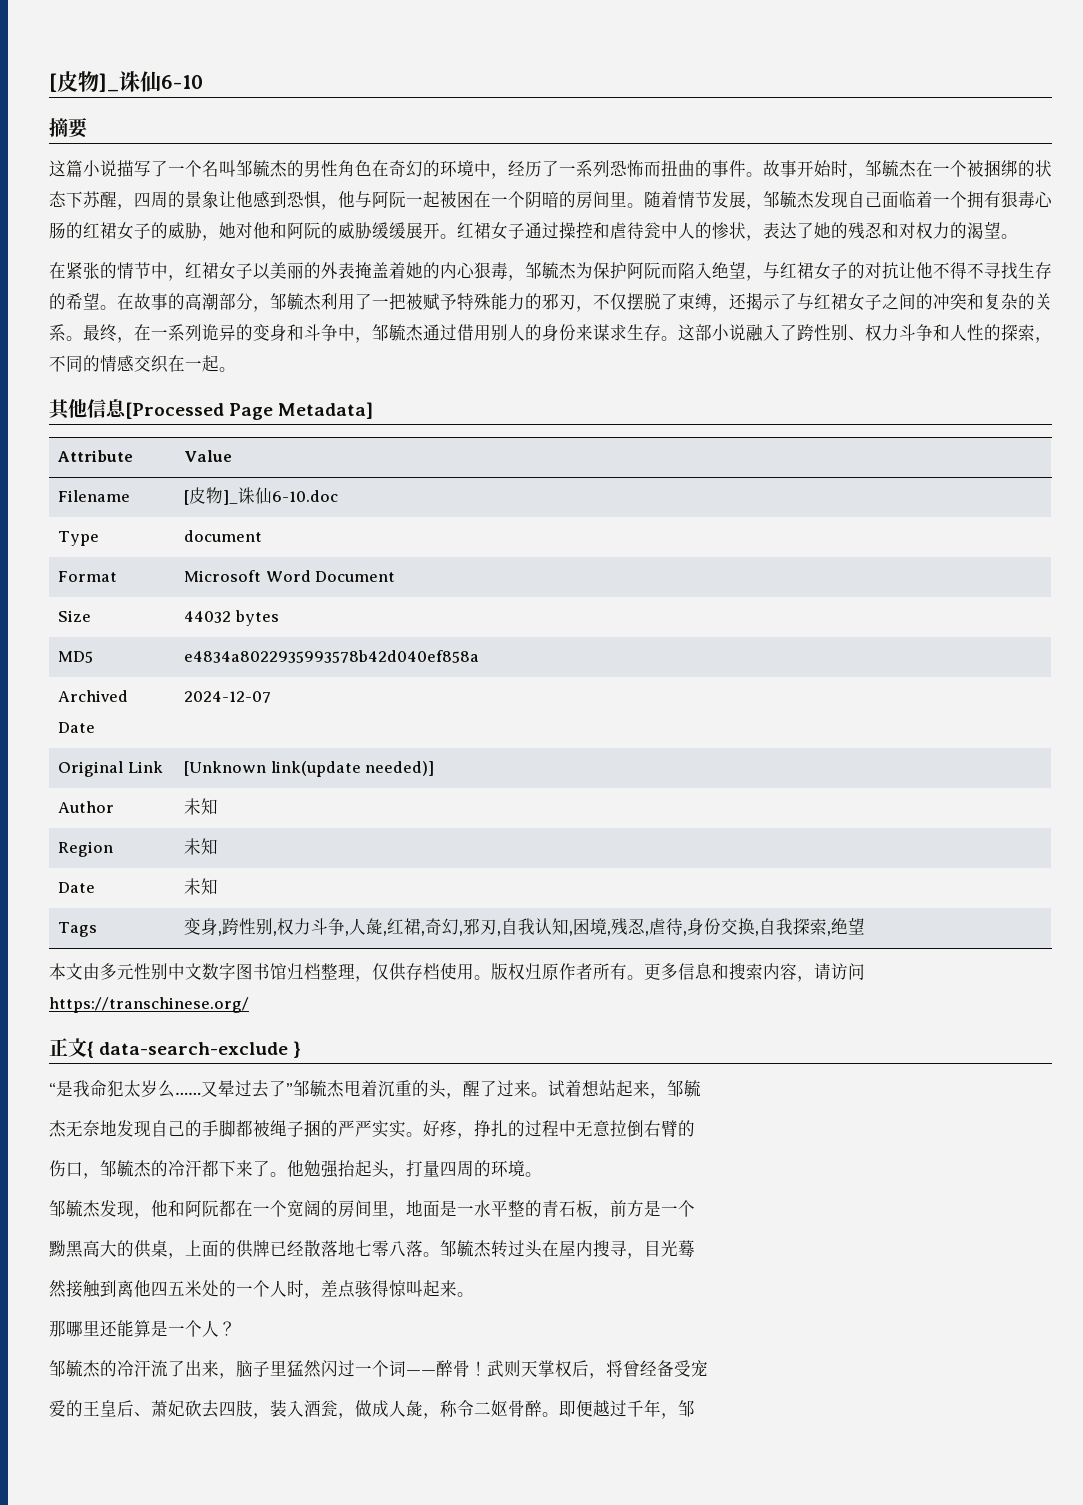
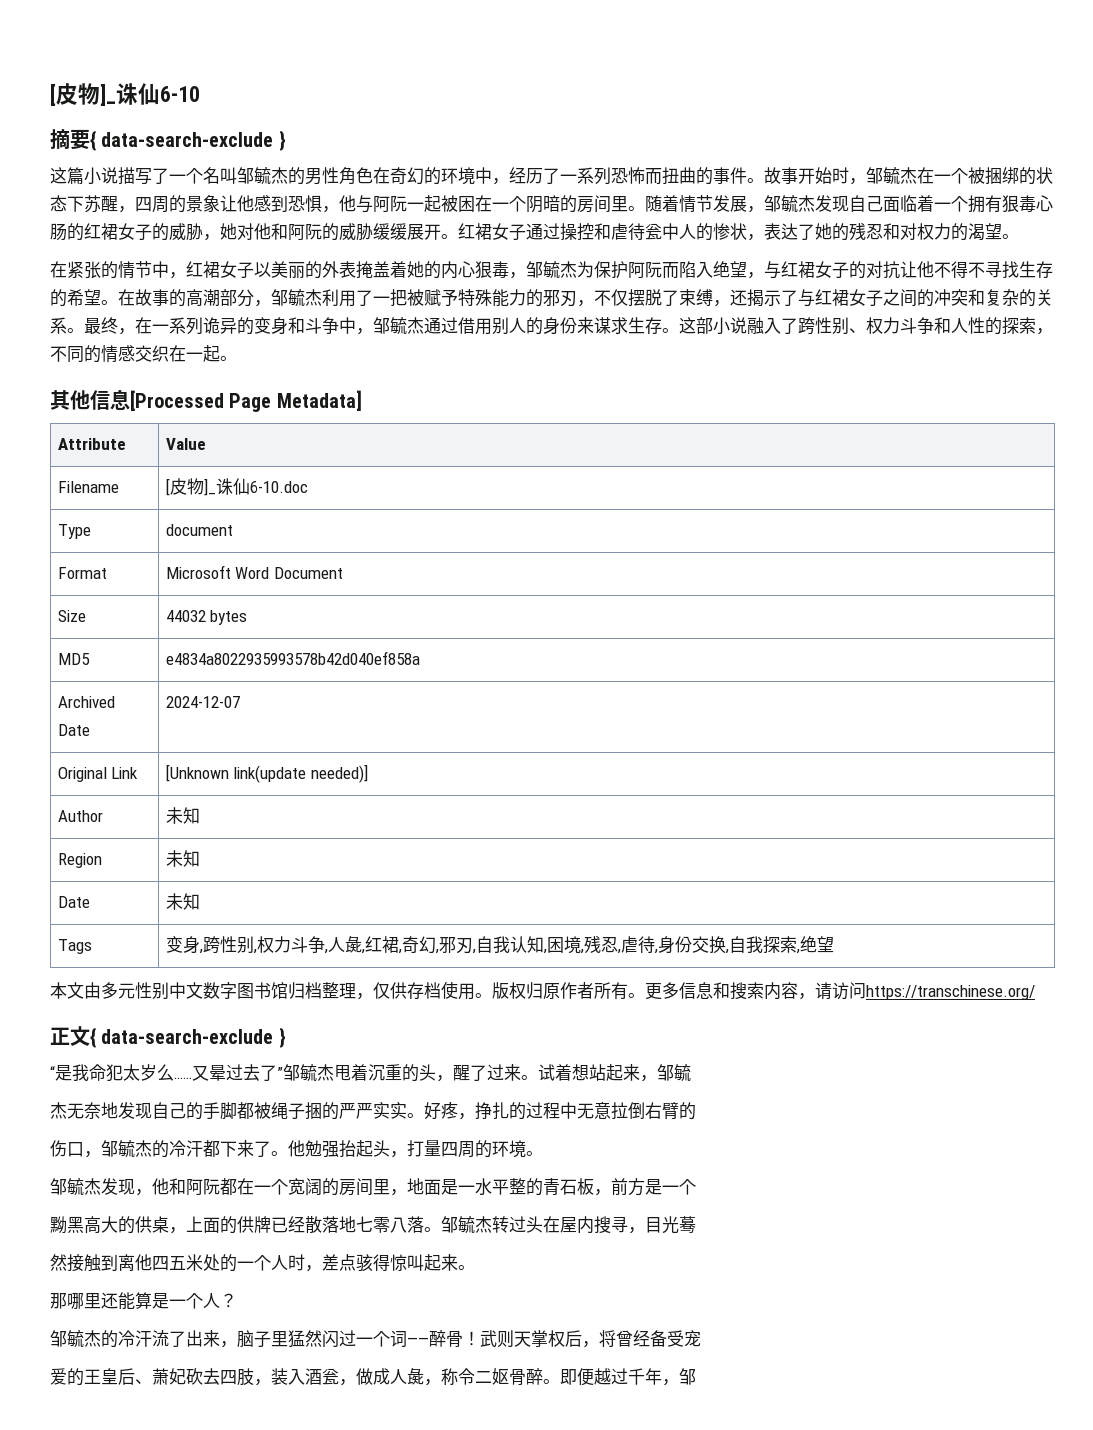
- 摘要
+ 摘要{ data-search-exclude }

